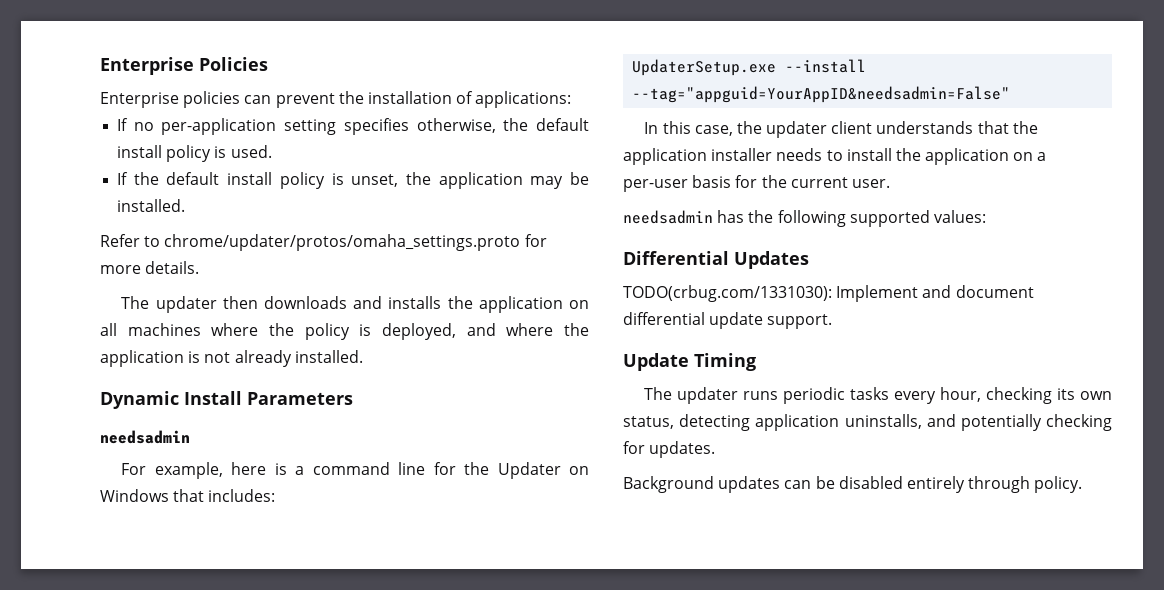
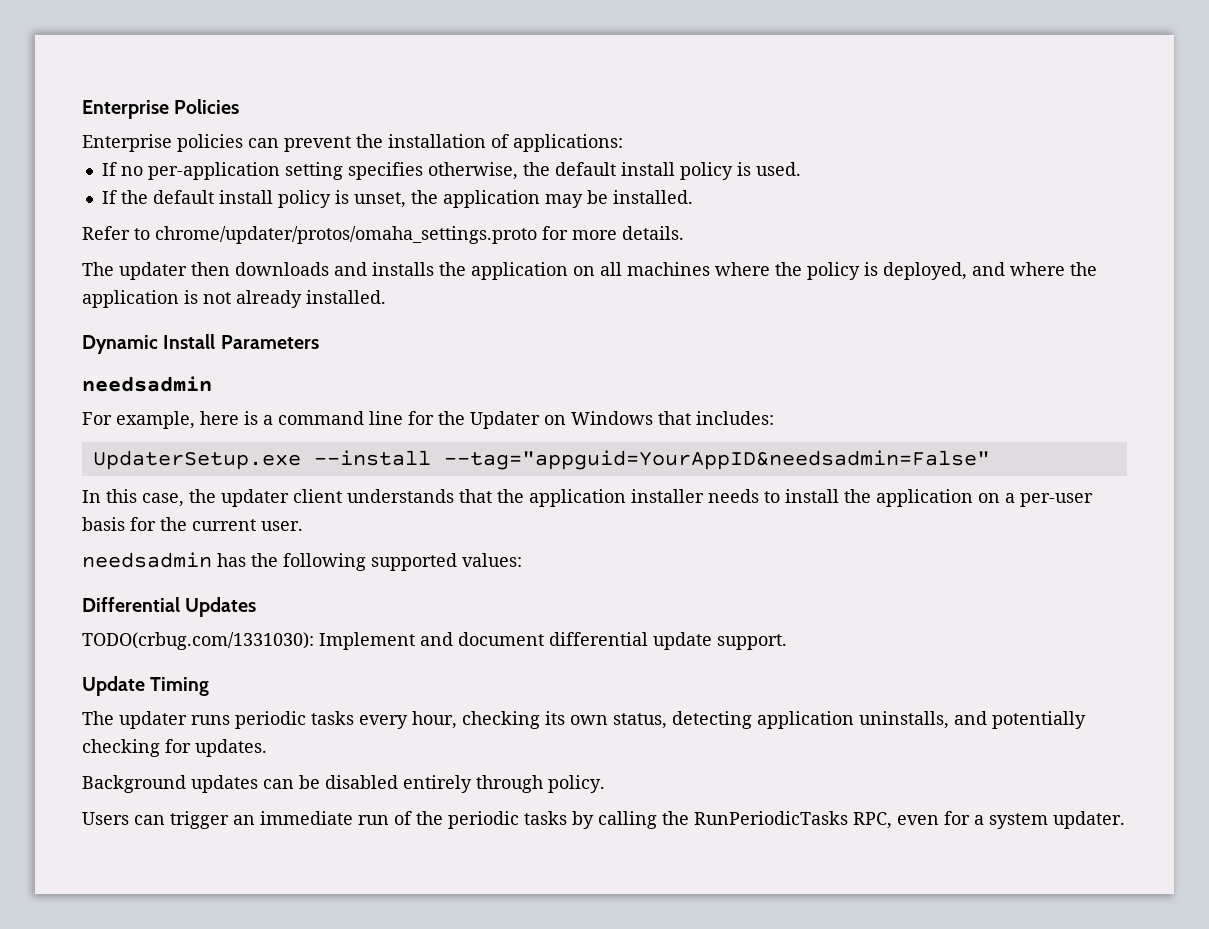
+ Users can trigger an immediate run of the periodic tasks by calling the RunPeriodicTasks RPC, even for a system updater.

